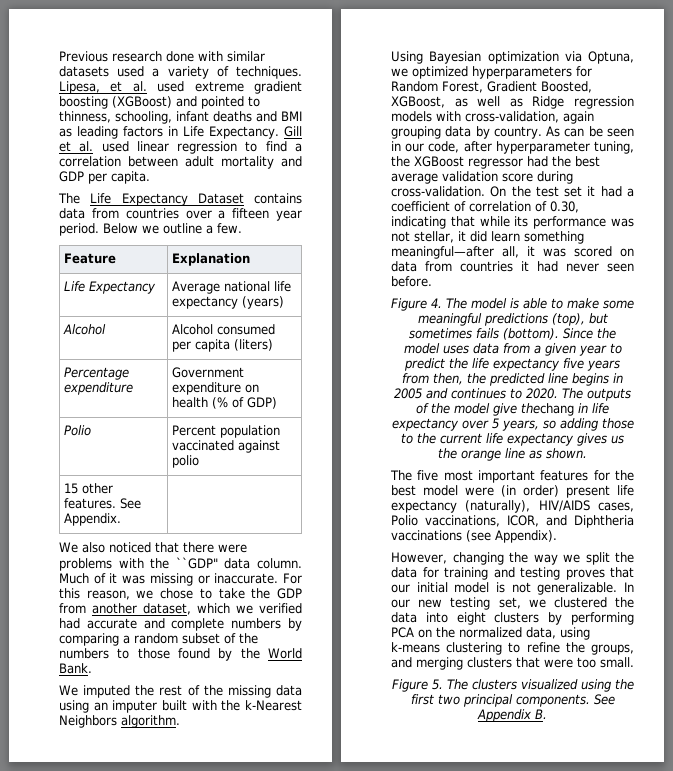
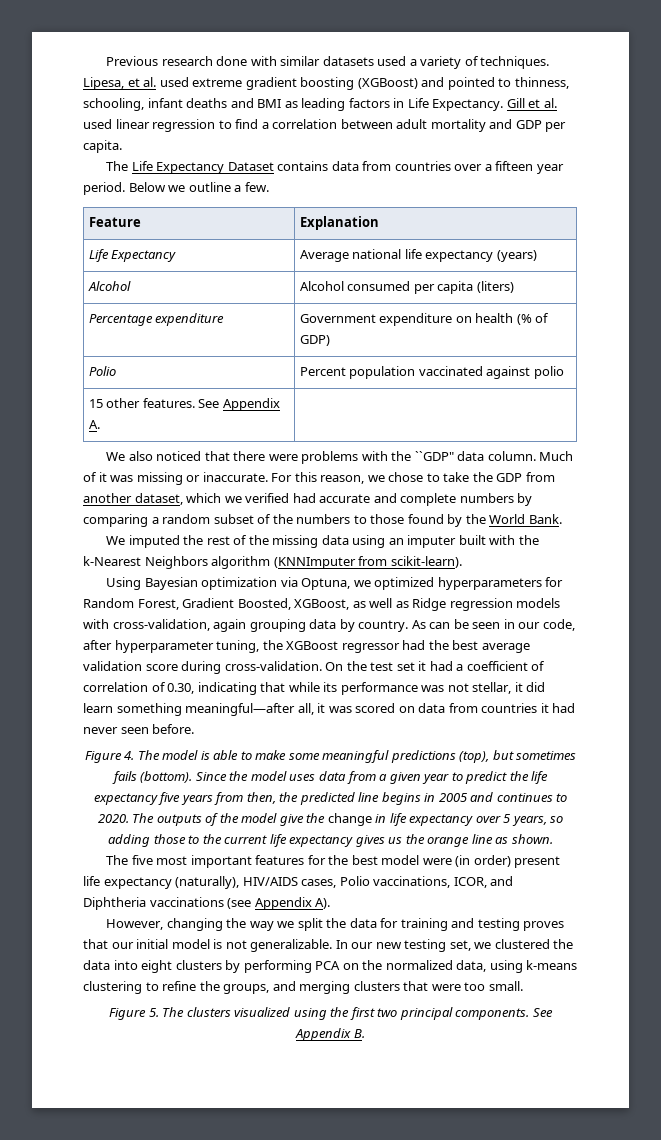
- 15 other features. See Appendix. |
+ 15 other features. See Appendix A. |
- We imputed the rest of the missing data using an imputer built with the k-Nearest Neighbors algorithm.
+ We imputed the rest of the missing data using an imputer built with the k-Nearest Neighbors algorithm (KNNImputer from scikit-learn).
- The outputs of the model give thechang in life expectancy over 5 years, so adding those to the current life expectancy gives us the orange line as shown.
+ The outputs of the model give the change in life expectancy over 5 years, so adding those to the current life expectancy gives us the orange line as shown.
- The five most important features for the best model were (in order) present life expectancy (naturally), HIV/AIDS cases, Polio vaccinations, ICOR, and Diphtheria vaccinations (see Appendix).
+ The five most important features for the best model were (in order) present life expectancy (naturally), HIV/AIDS cases, Polio vaccinations, ICOR, and Diphtheria vaccinations (see Appendix A).

